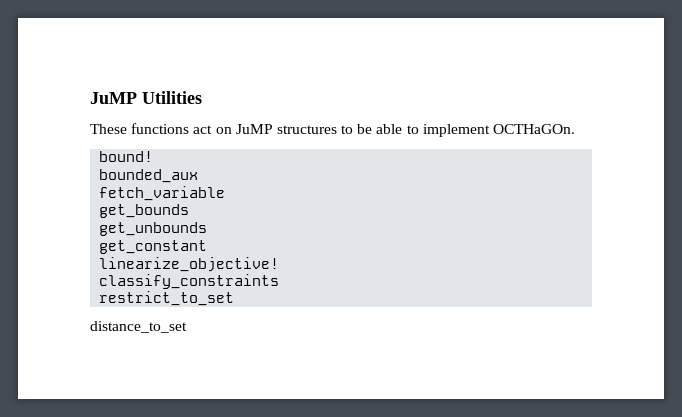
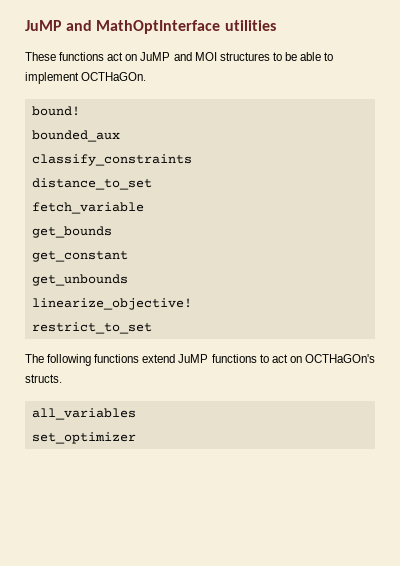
- JuMP Utilities
+ JuMP and MathOptInterface utilities
- These functions act on JuMP structures to be able to implement OCTHaGOn.
+ These functions act on JuMP and MOI structures to be able to implement OCTHaGOn.
+ classify_constraints
+ distance_to_set
+ get_constant
- get_constant
- classify_constraints
- distance_to_set
+ The following functions extend JuMP functions to act on OCTHaGOn's structs.
+ all_variables
+ set_optimizer

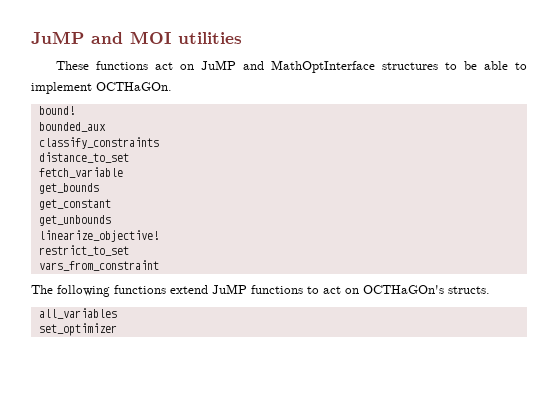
- JuMP and MathOptInterface utilities
+ JuMP and MOI utilities
- These functions act on JuMP and MOI structures to be able to implement OCTHaGOn.
+ These functions act on JuMP and MathOptInterface structures to be able to implement OCTHaGOn.
+ vars_from_constraint

